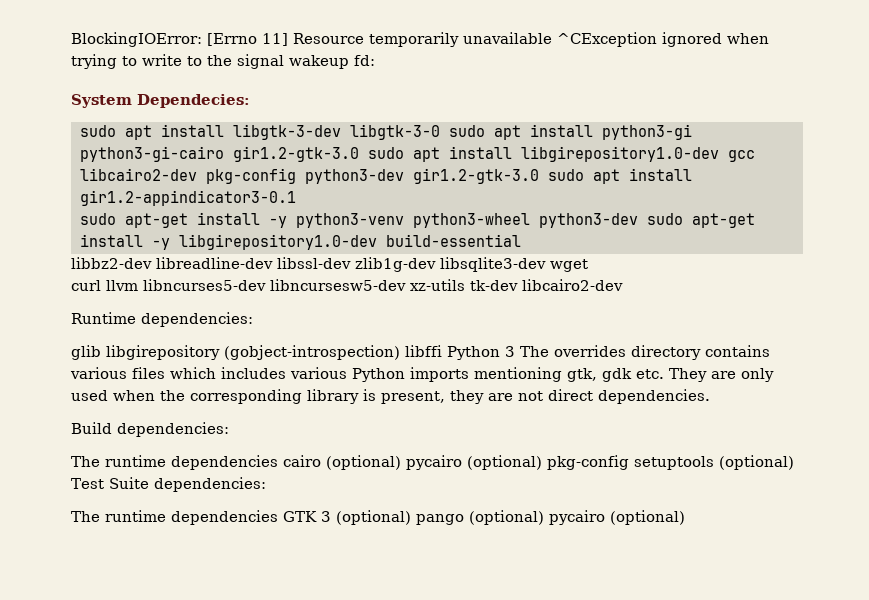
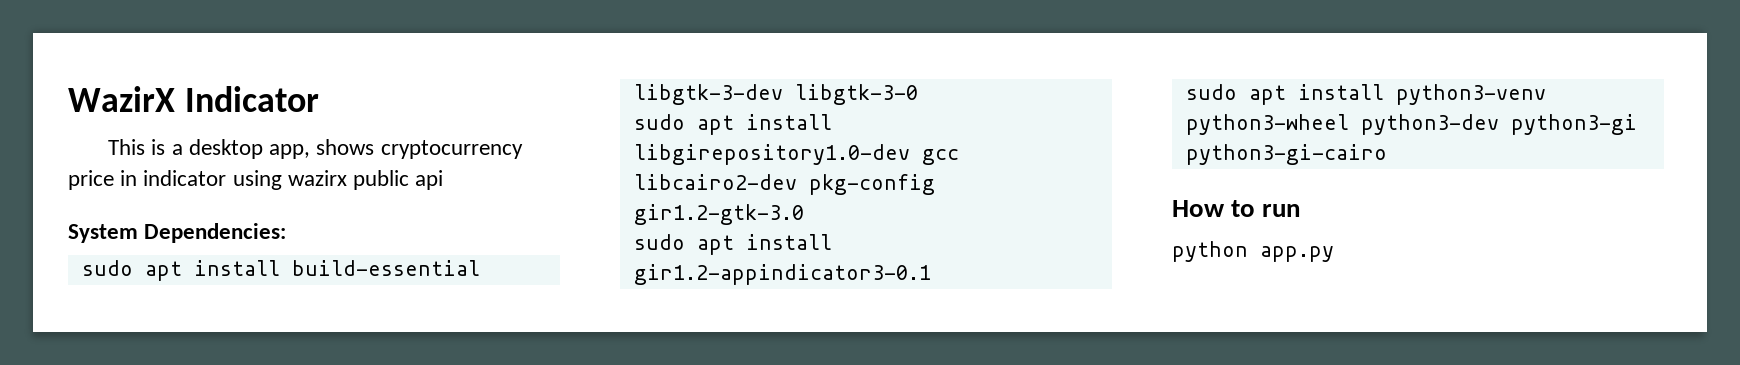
- BlockingIOError: [Errno 11] Resource temporarily unavailable ^CException ignored when trying to write to the signal wakeup fd:
+ WazirX Indicator
+ This is a desktop app, shows cryptocurrency price in indicator using wazirx public api
- System Dependecies:
- sudo apt install libgtk-3-dev libgtk-3-0 sudo apt install python3-gi python3-gi-cairo gir1.2-gtk-3.0 sudo apt install libgirepository1.0-dev gcc libcairo2-dev pkg-config python3-dev gir1.2-gtk-3.0 sudo apt install gir1.2-appindicator3-0.1
+ System Dependencies:
+ sudo apt install build-essential libgtk-3-dev libgtk-3-0
+ sudo apt install libgirepository1.0-dev gcc libcairo2-dev pkg-config gir1.2-gtk-3.0
+ sudo apt install gir1.2-appindicator3-0.1
- sudo apt-get install -y python3-venv python3-wheel python3-dev sudo apt-get install -y libgirepository1.0-dev build-essential
- libbz2-dev libreadline-dev libssl-dev zlib1g-dev libsqlite3-dev wget
- curl llvm libncurses5-dev libncursesw5-dev xz-utils tk-dev libcairo2-dev
- Runtime dependencies:
- glib libgirepository (gobject-introspection) libffi Python 3 The overrides directory contains various files which includes various Python imports mentioning gtk, gdk etc. They are only used when the corresponding library is present, they are not direct dependencies.
- Build dependencies:
- The runtime dependencies cairo (optional) pycairo (optional) pkg-config setuptools (optional) Test Suite dependencies:
- The runtime dependencies GTK 3 (optional) pango (optional) pycairo (optional)
+ sudo apt install python3-venv python3-wheel python3-dev python3-gi python3-gi-cairo
+ How to run
+ python app.py

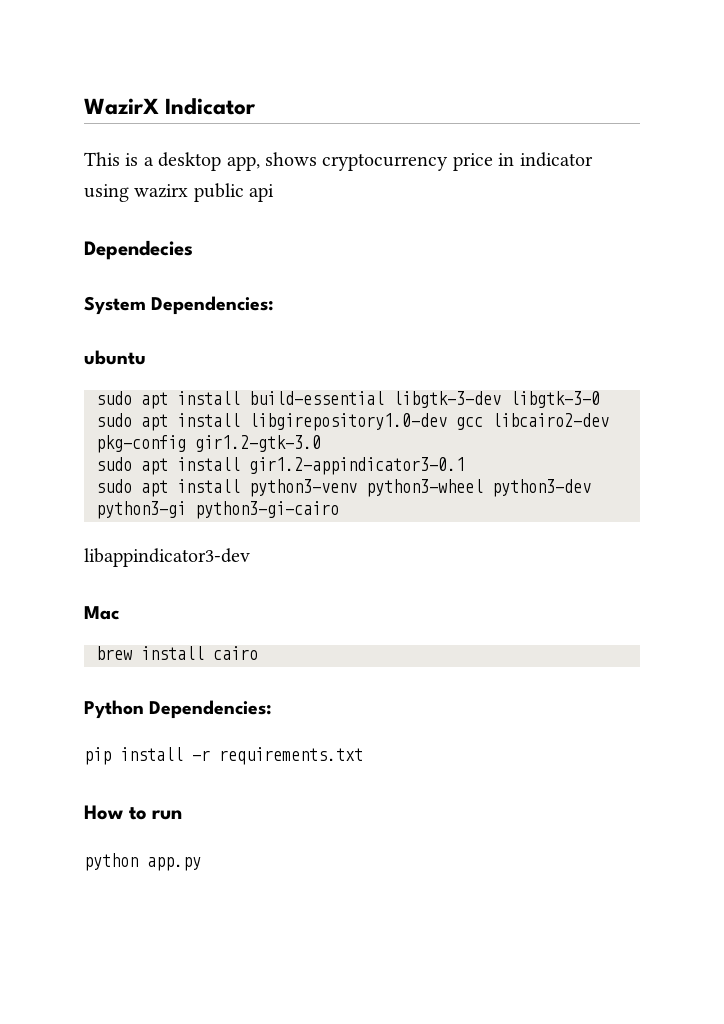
+ Dependecies
+ ubuntu
+ libappindicator3-dev
+ Mac
+ brew install cairo
+ Python Dependencies:
+ pip install -r requirements.txt

